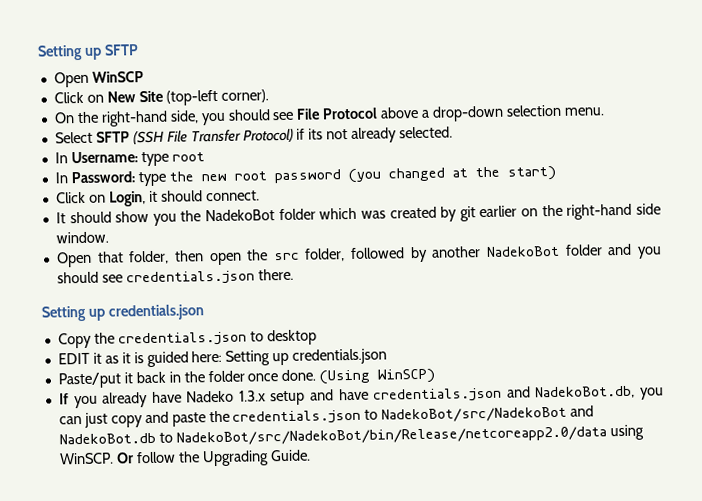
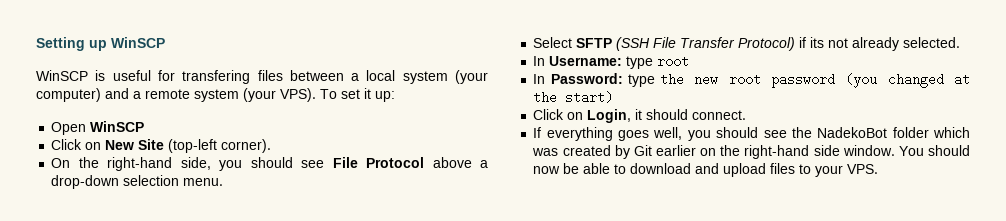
- Setting up SFTP
+ Setting up WinSCP
+ WinSCP is useful for transfering files between a local system (your computer) and a remote system (your VPS). To set it up:
- It should show you the NadekoBot folder which was created by git earlier on the right-hand side window.
- Open that folder, then open the src folder, followed by another NadekoBot folder and you should see credentials.json there.
- Setting up credentials.json
- Copy the credentials.json to desktop
- EDIT it as it is guided here: Setting up credentials.json
- Paste/put it back in the folder once done. (Using WinSCP)
- If you already have Nadeko 1.3.x setup and have credentials.json and NadekoBot.db, you can just copy and paste the credentials.json to NadekoBot/src/NadekoBot and NadekoBot.db to NadekoBot/src/NadekoBot/bin/Release/netcoreapp2.0/data using WinSCP. Or follow the Upgrading Guide.
+ If everything goes well, you should see the NadekoBot folder which was created by Git earlier on the right-hand side window. You should now be able to download and upload files to your VPS.

